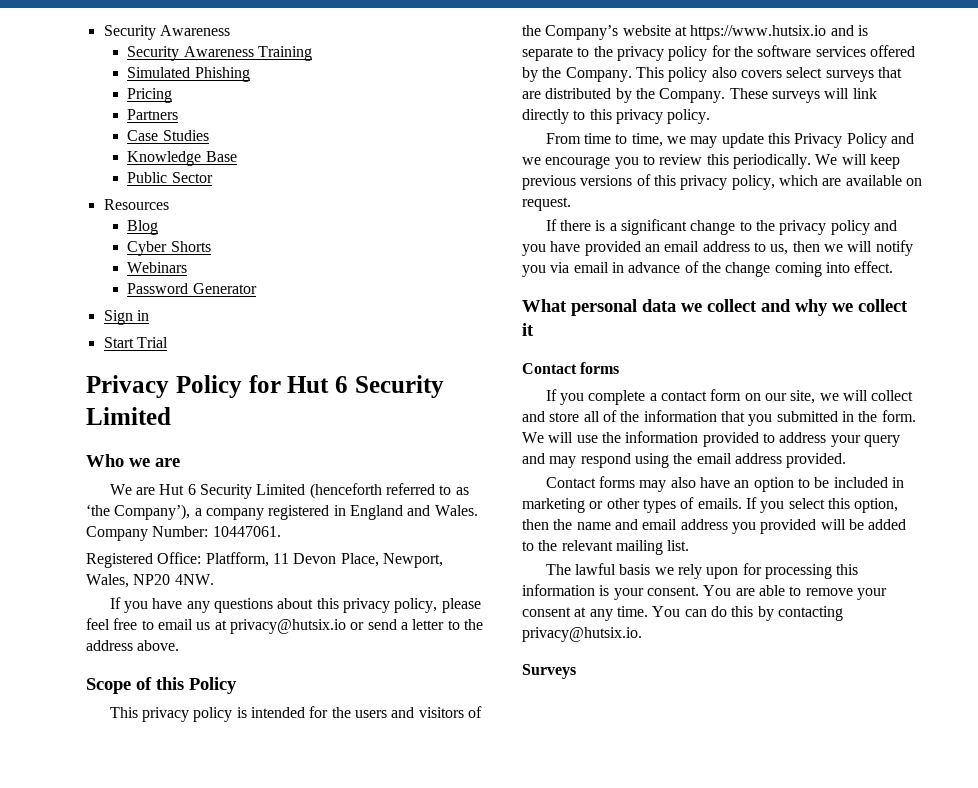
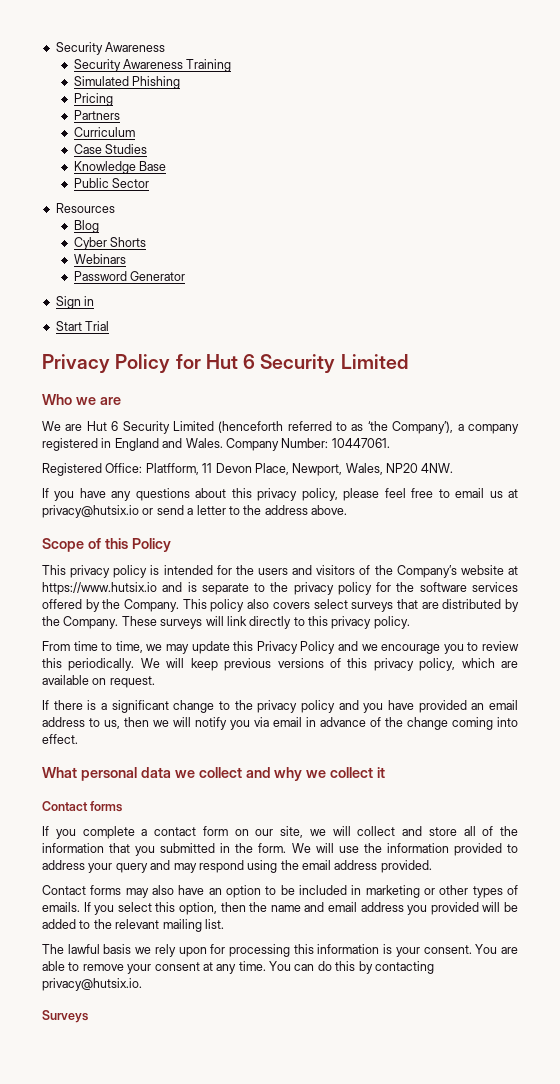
+ Curriculum

